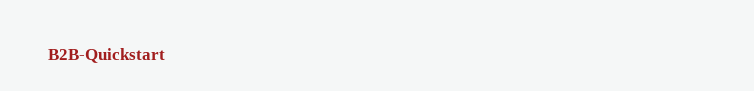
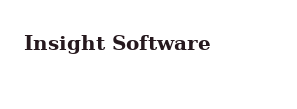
- B2B-Quickstart
+ Insight Software

